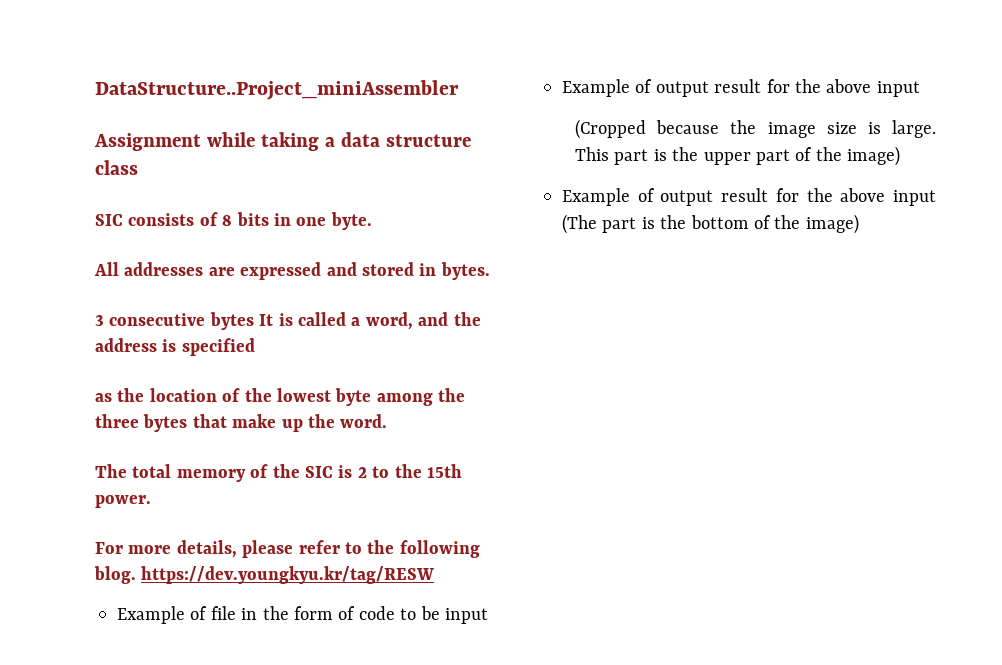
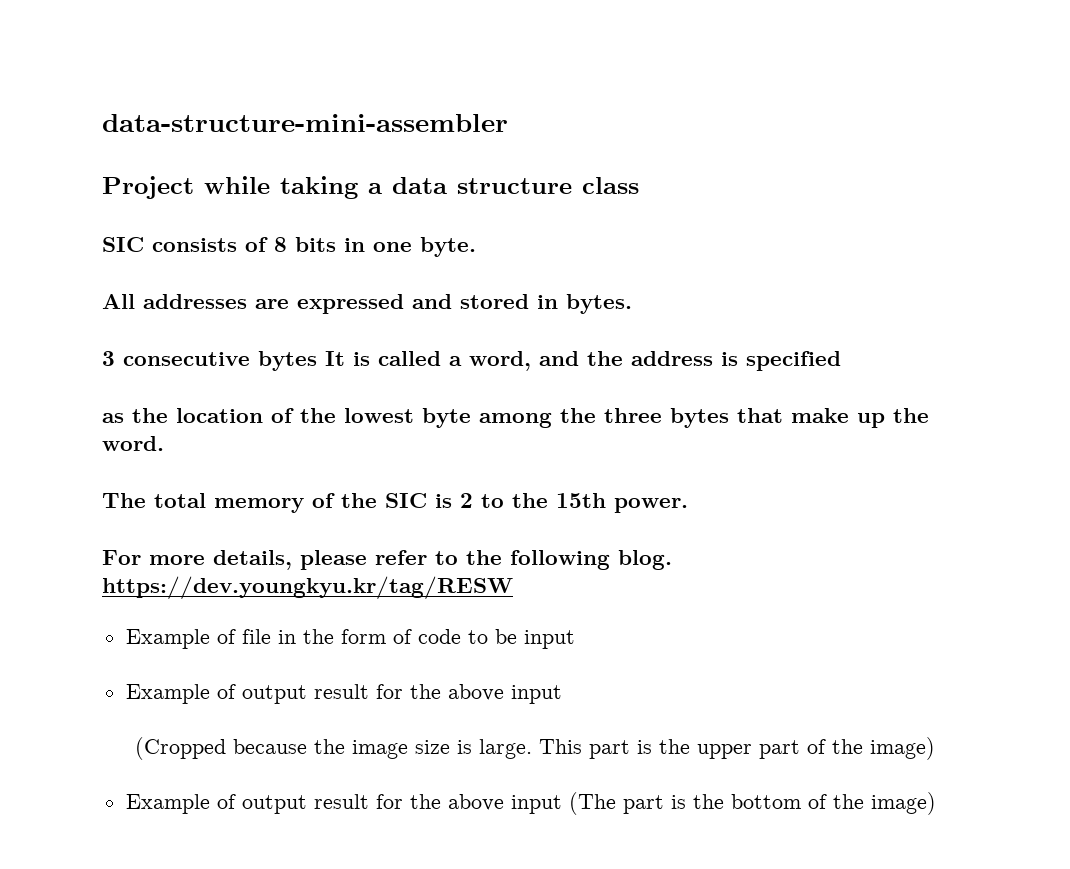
- DataStructure..Project_miniAssembler
- Assignment while taking a data structure class
+ data-structure-mini-assembler
+ Project while taking a data structure class

